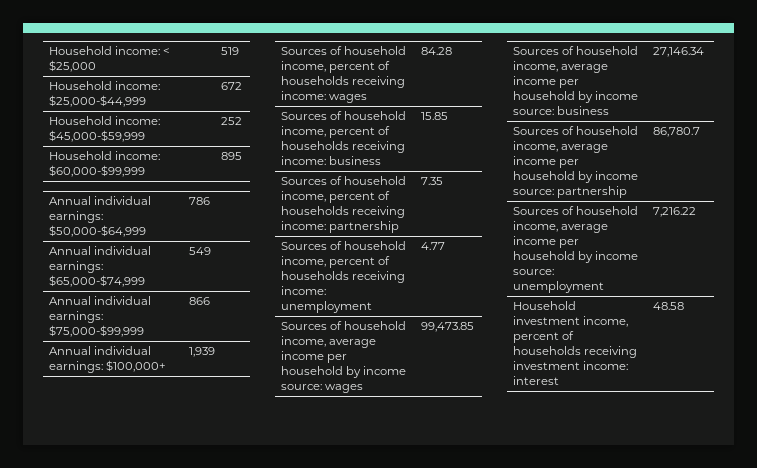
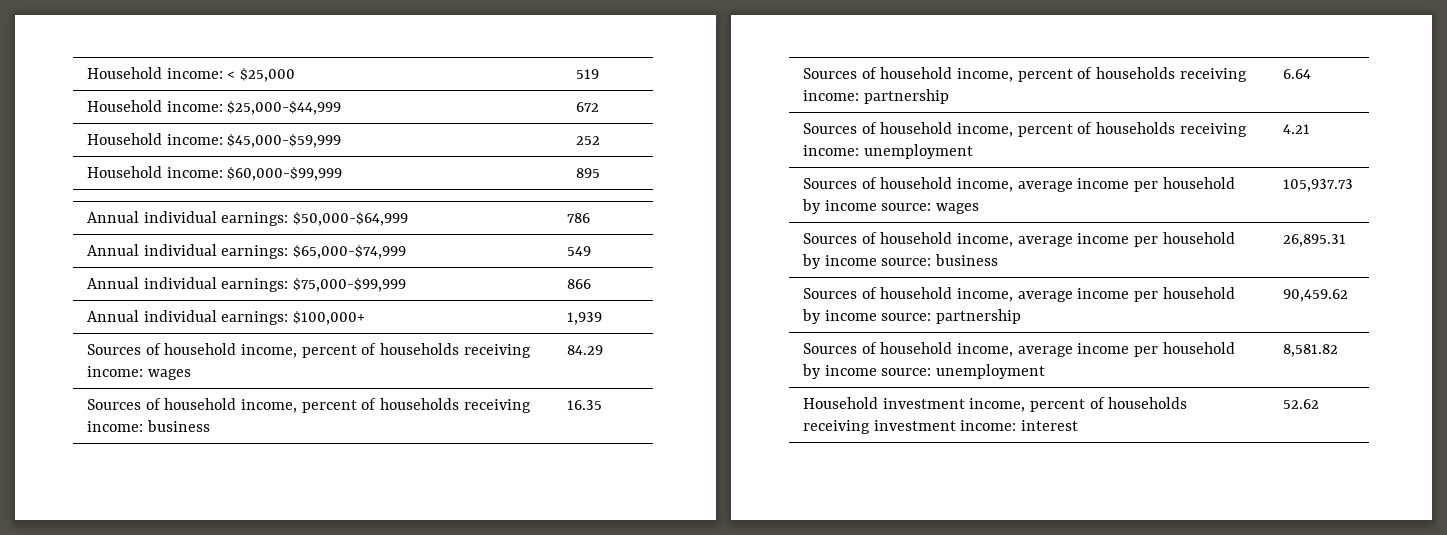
- Sources of household income, percent of households receiving income: wages | 84.28
+ Sources of household income, percent of households receiving income: wages | 84.29
- Sources of household income, percent of households receiving income: business | 15.85
+ Sources of household income, percent of households receiving income: business | 16.35
- Sources of household income, percent of households receiving income: partnership | 7.35
+ Sources of household income, percent of households receiving income: partnership | 6.64
- Sources of household income, percent of households receiving income: unemployment | 4.77
+ Sources of household income, percent of households receiving income: unemployment | 4.21
- Sources of household income, average income per household by income source: wages | 99,473.85
+ Sources of household income, average income per household by income source: wages | 105,937.73
- Sources of household income, average income per household by income source: business | 27,146.34
+ Sources of household income, average income per household by income source: business | 26,895.31
- Sources of household income, average income per household by income source: partnership | 86,780.7
+ Sources of household income, average income per household by income source: partnership | 90,459.62
- Sources of household income, average income per household by income source: unemployment | 7,216.22
+ Sources of household income, average income per household by income source: unemployment | 8,581.82
- Household investment income, percent of households receiving investment income: interest | 48.58
+ Household investment income, percent of households receiving investment income: interest | 52.62

